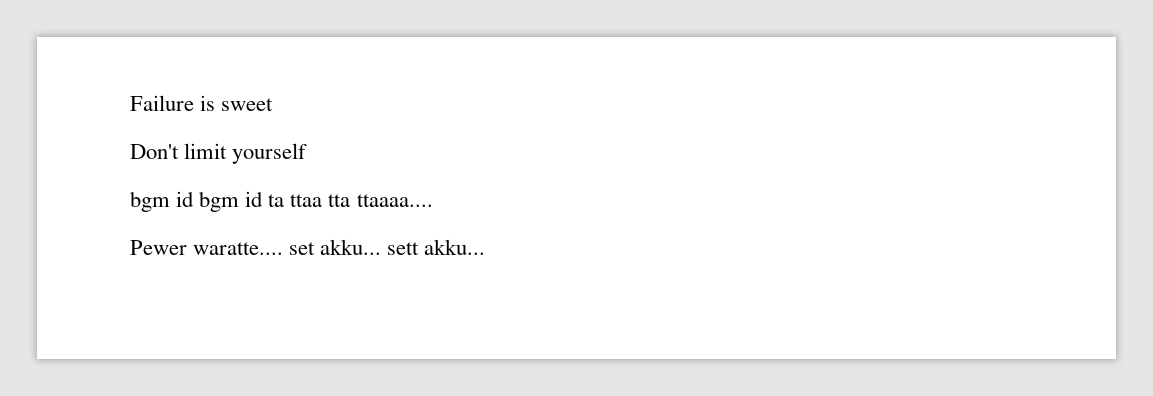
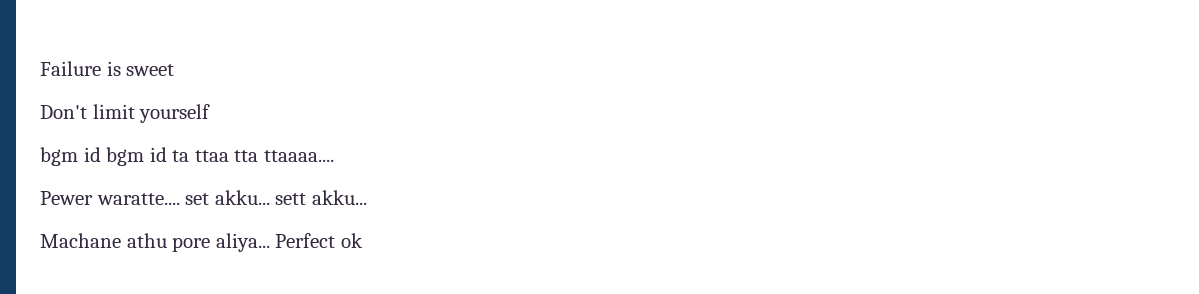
+ Machane athu pore aliya... Perfect ok

